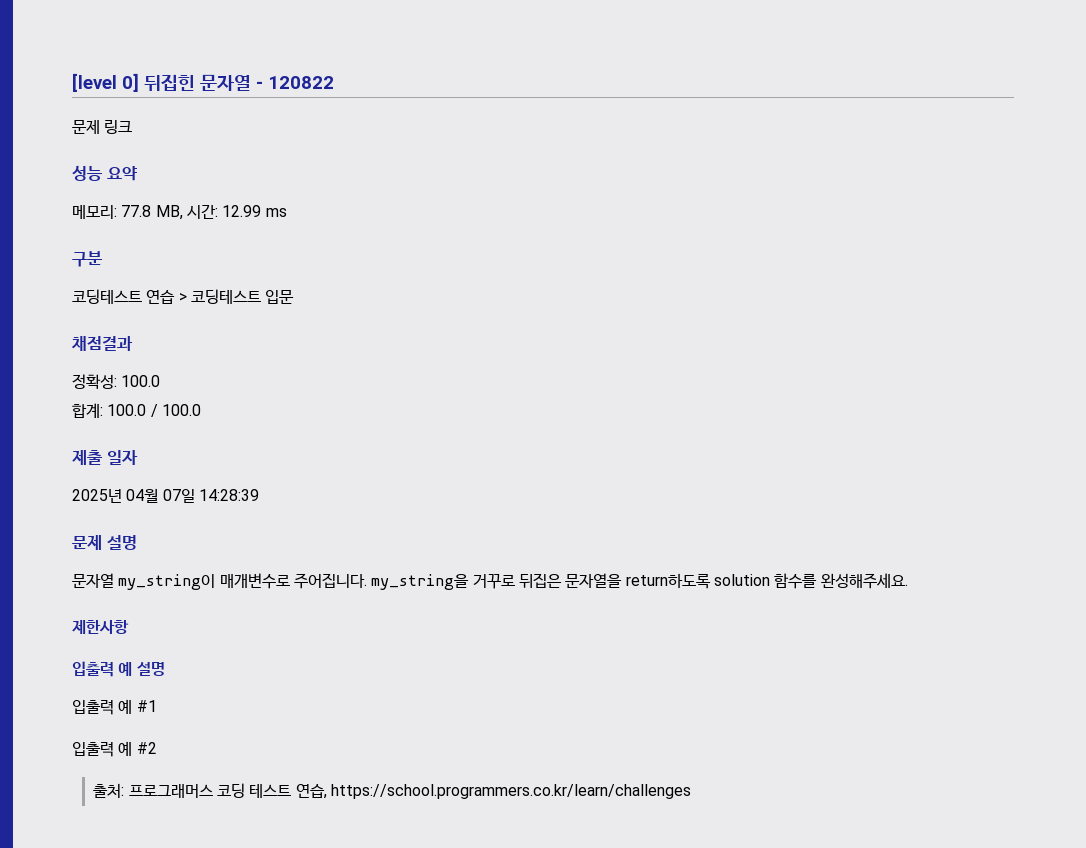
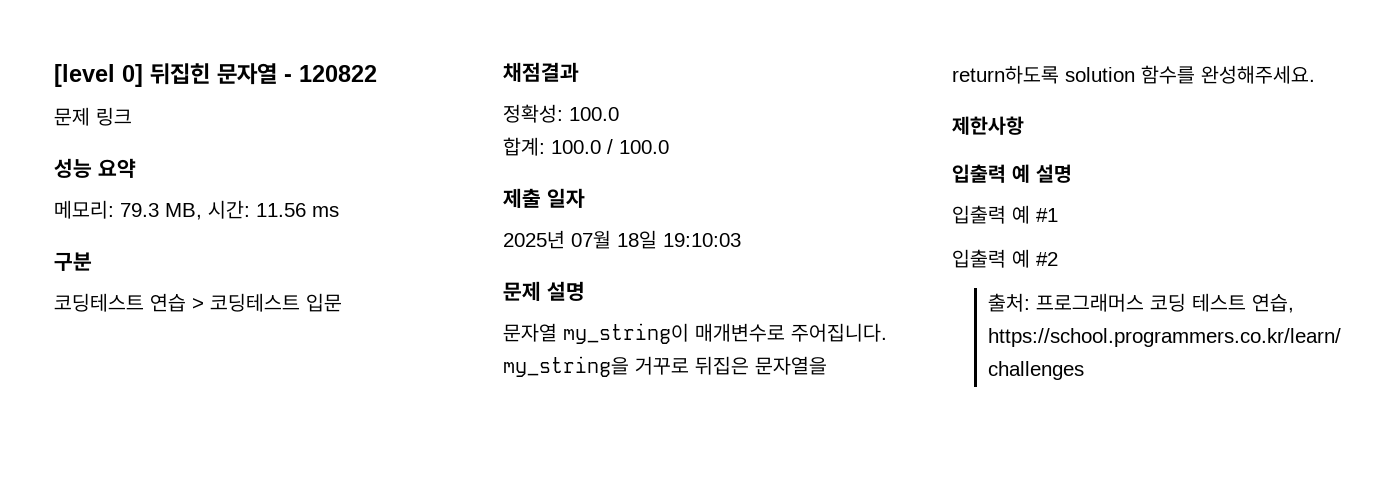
- 메모리: 77.8 MB, 시간: 12.99 ms
+ 메모리: 79.3 MB, 시간: 11.56 ms
- 2025년 04월 07일 14:28:39
+ 2025년 07월 18일 19:10:03

